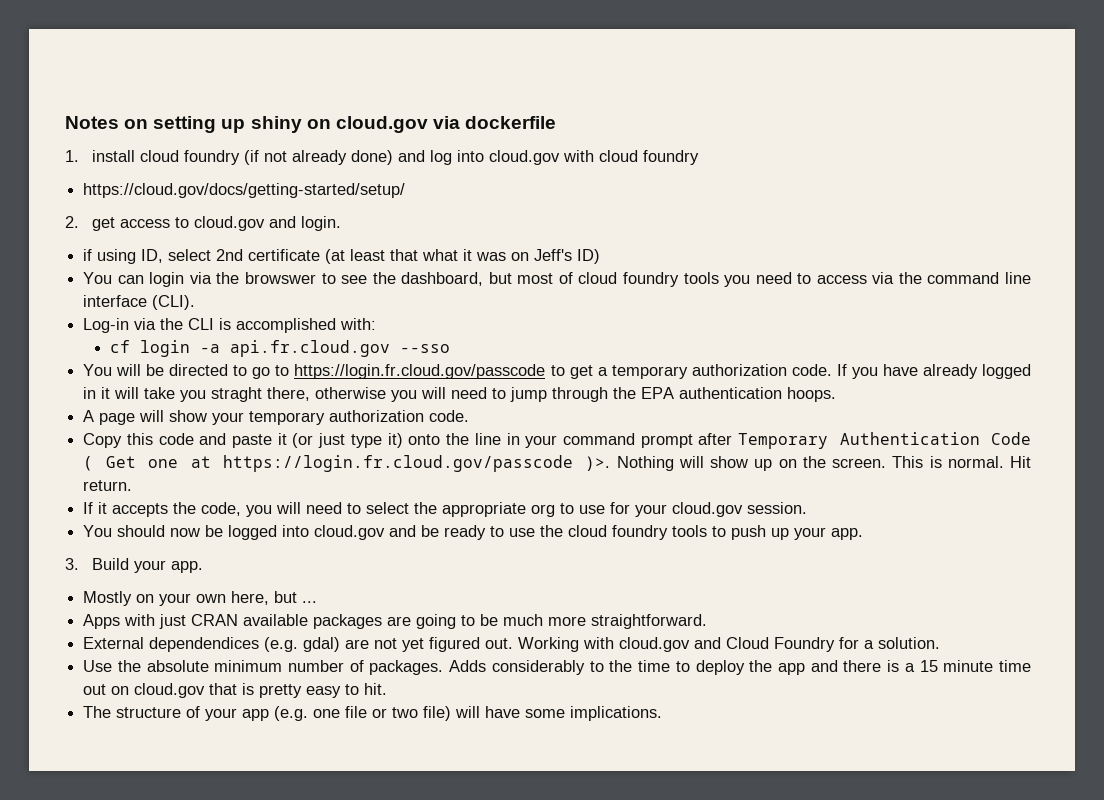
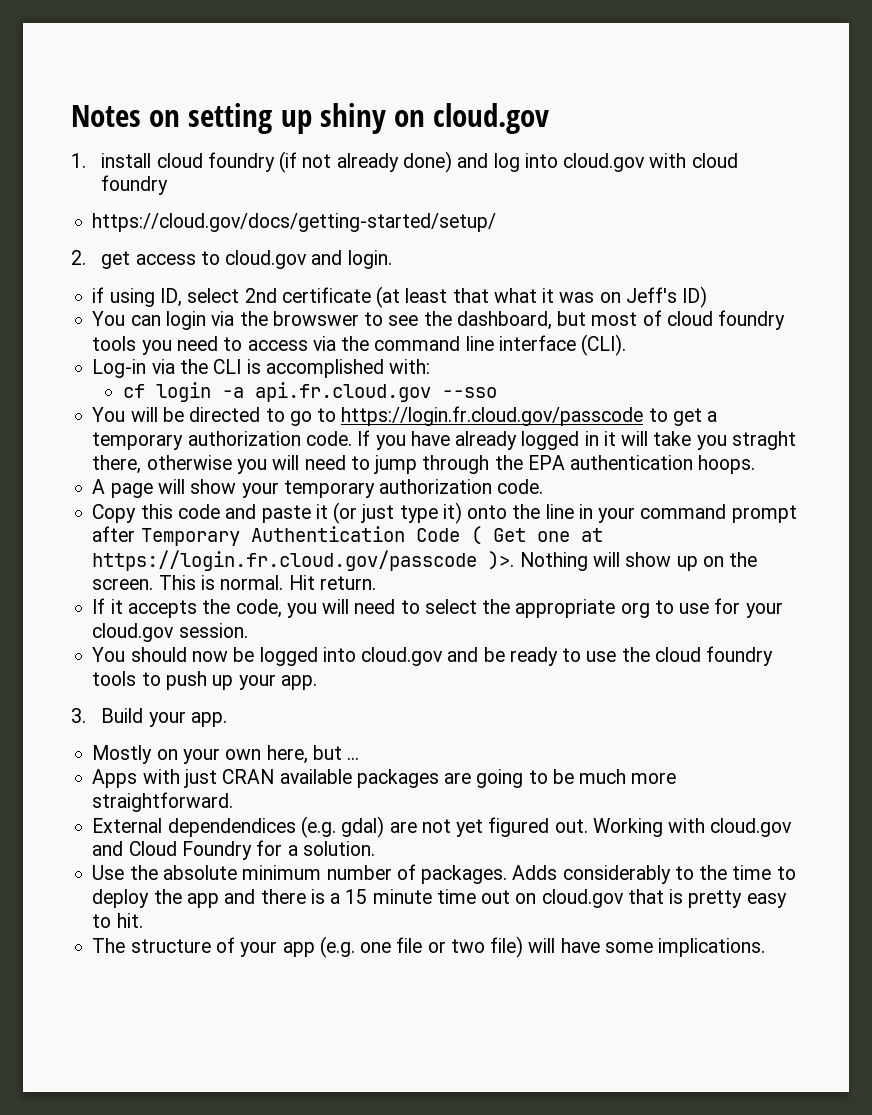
- Notes on setting up shiny on cloud.gov via dockerfile
+ Notes on setting up shiny on cloud.gov

